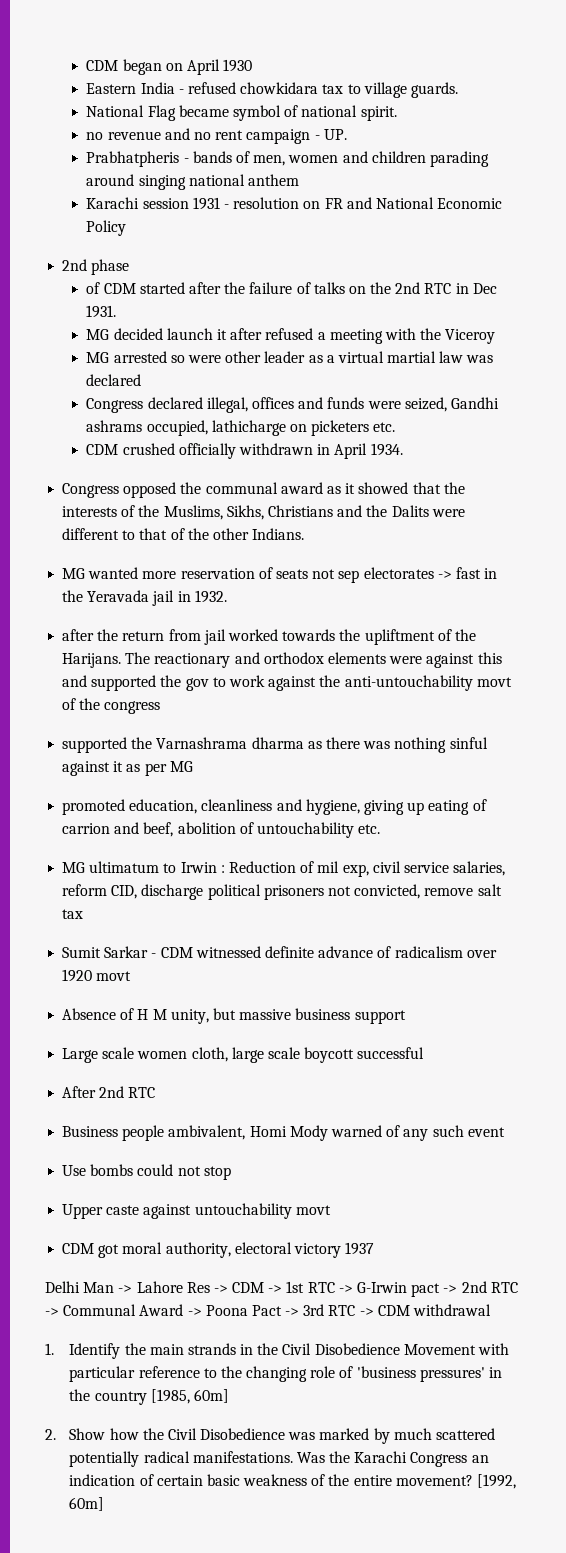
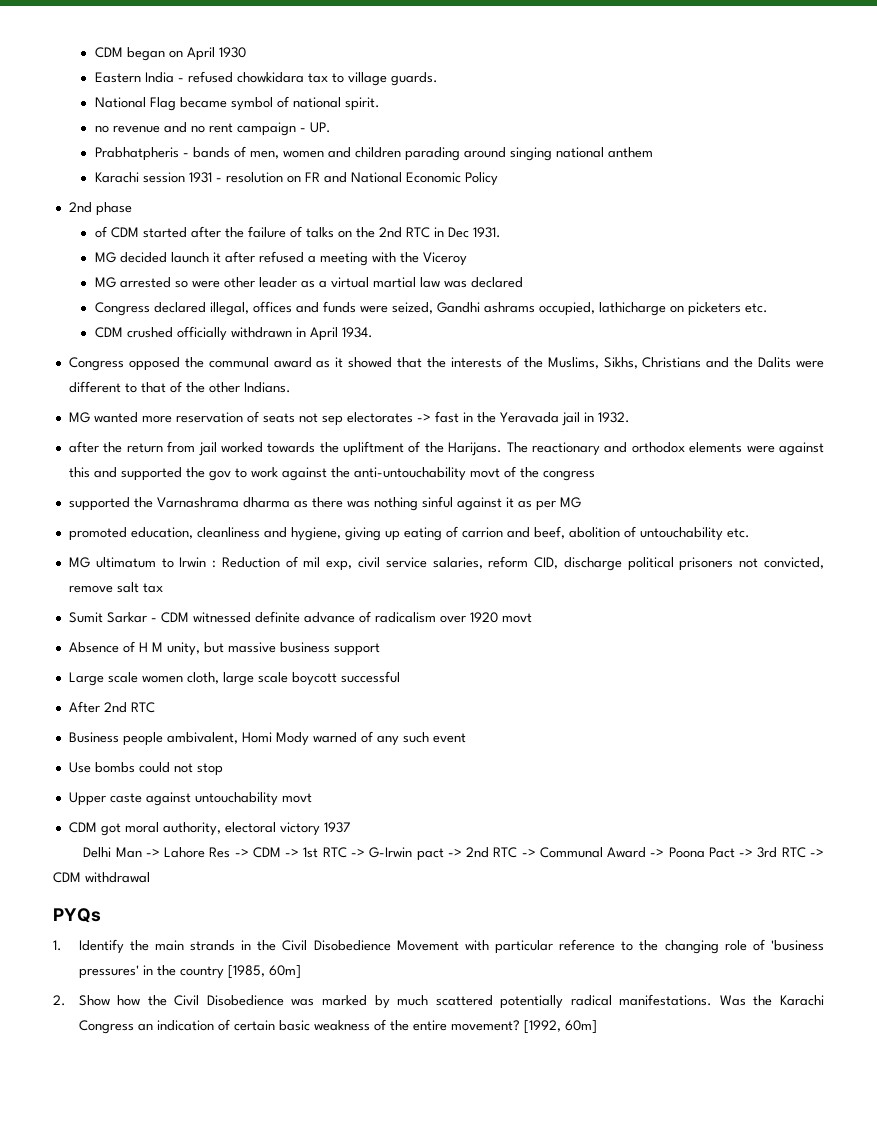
+ PYQs

